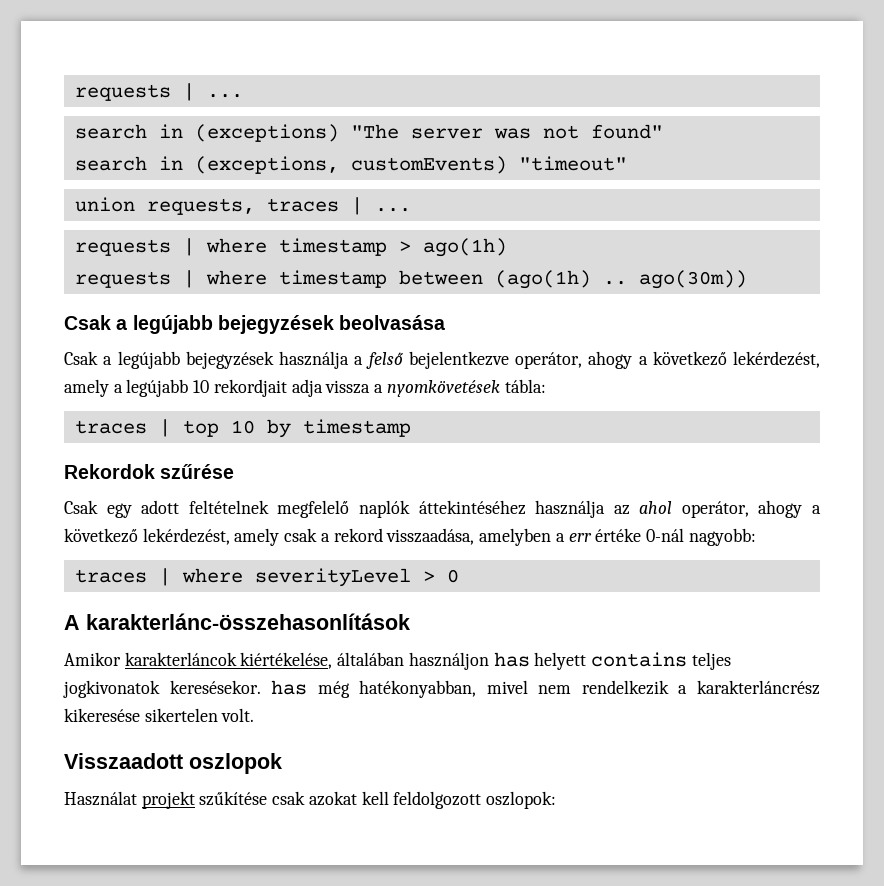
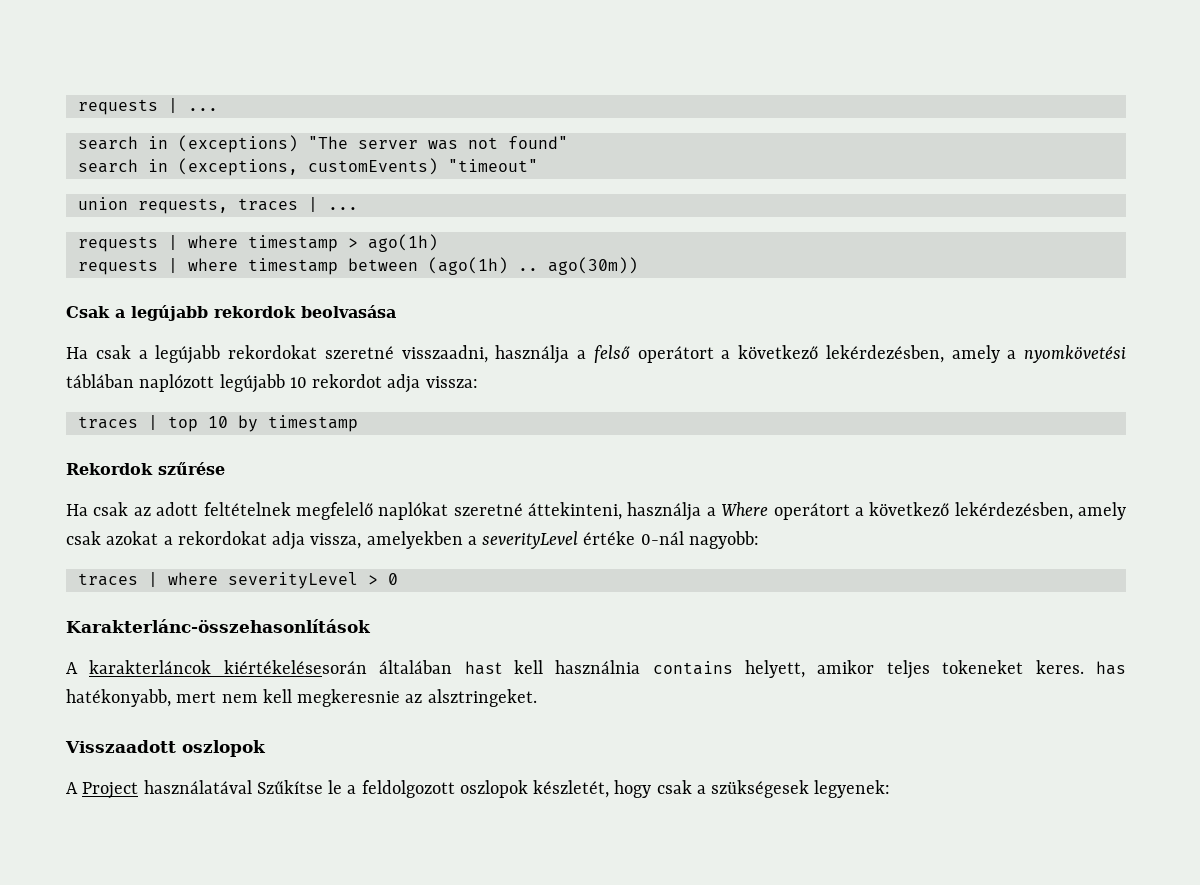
- Csak a legújabb bejegyzések beolvasása
+ Csak a legújabb rekordok beolvasása
- Csak a legújabb bejegyzések használja a felső bejelentkezve operátor, ahogy a következő lekérdezést, amely a legújabb 10 rekordjait adja vissza a nyomkövetések tábla:
+ Ha csak a legújabb rekordokat szeretné visszaadni, használja a felső operátort a következő lekérdezésben, amely a nyomkövetési táblában naplózott legújabb 10 rekordot adja vissza:
- Csak egy adott feltételnek megfelelő naplók áttekintéséhez használja az ahol operátor, ahogy a következő lekérdezést, amely csak a rekord visszaadása, amelyben a err értéke 0-nál nagyobb:
+ Ha csak az adott feltételnek megfelelő naplókat szeretné áttekinteni, használja a Where operátort a következő lekérdezésben, amely csak azokat a rekordokat adja vissza, amelyekben a severityLevel értéke 0-nál nagyobb:
- A karakterlánc-összehasonlítások
- Amikor karakterláncok kiértékelése, általában használjon has helyett contains teljes jogkivonatok keresésekor. has még hatékonyabban, mivel nem rendelkezik a karakterláncrész kikeresése sikertelen volt.
+ Karakterlánc-összehasonlítások
+ A karakterláncok kiértékelésesorán általában hast kell használnia contains helyett, amikor teljes tokeneket keres. has hatékonyabb, mert nem kell megkeresnie az alsztringeket.
  Visszaadott oszlopok
- Használat projekt szűkítése csak azokat kell feldolgozott oszlopok:
+ A Project használatával Szűkítse le a feldolgozott oszlopok készletét, hogy csak a szükségesek legyenek:

